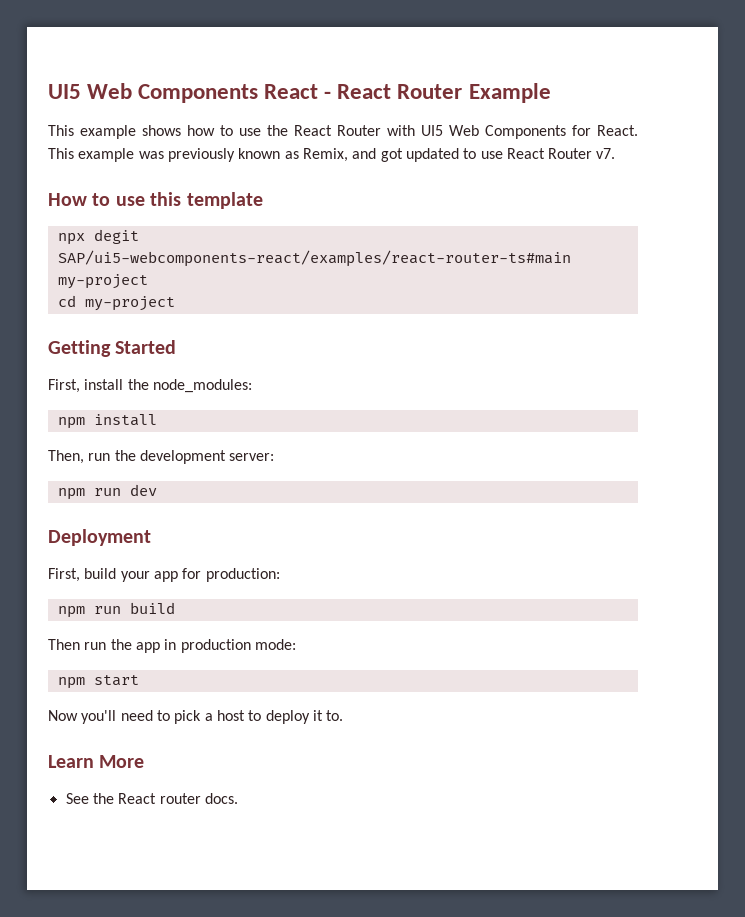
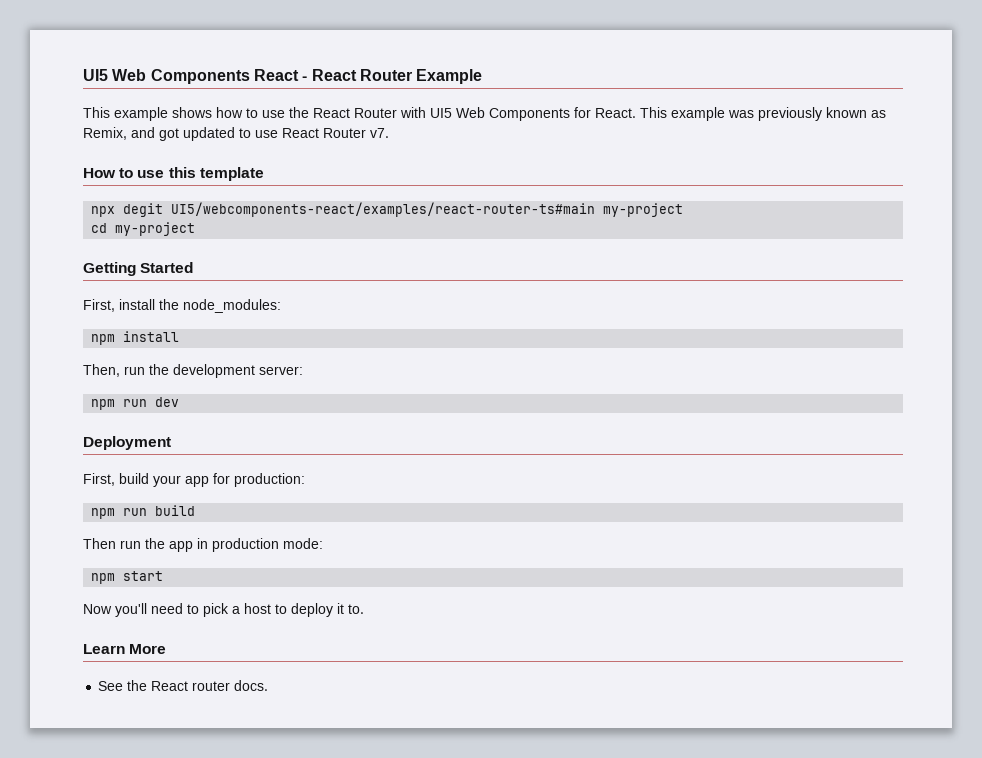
- npx degit SAP/ui5-webcomponents-react/examples/react-router-ts#main my-project
+ npx degit UI5/webcomponents-react/examples/react-router-ts#main my-project

